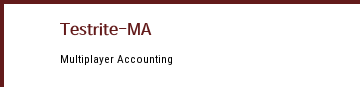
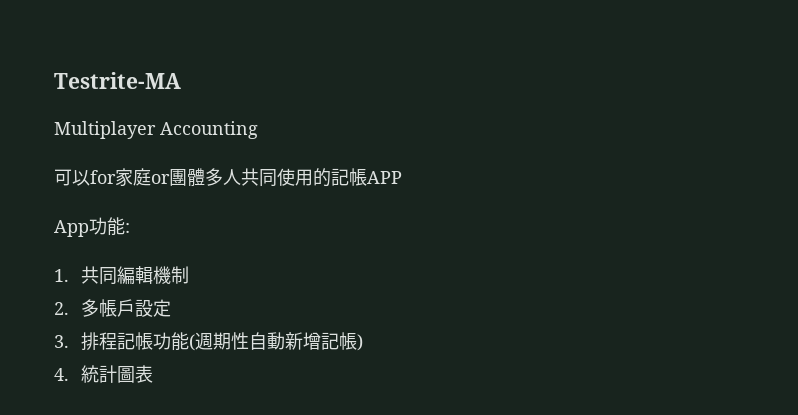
+ 可以for家庭or團體多人共同使用的記帳APP
+ App功能:
+ 1.共同編輯機制
+ 2.多帳戶設定
+ 3.排程記帳功能(週期性自動新增記帳)
+ 4.統計圖表

